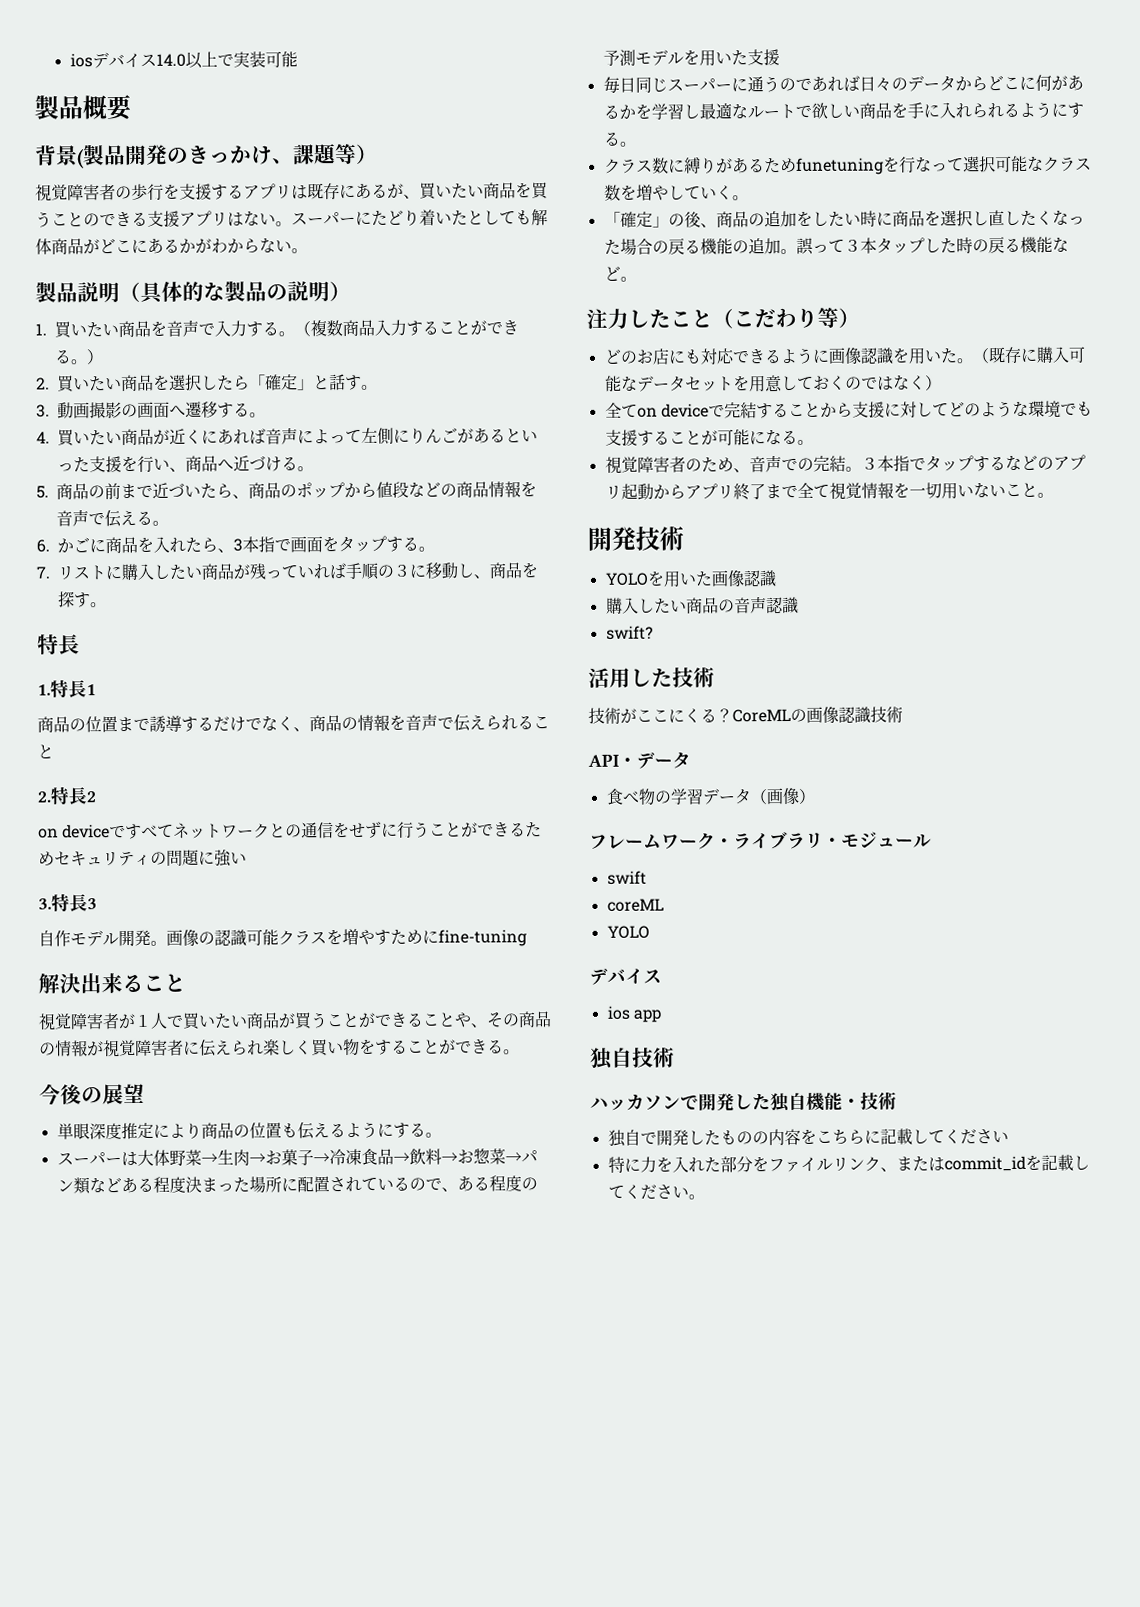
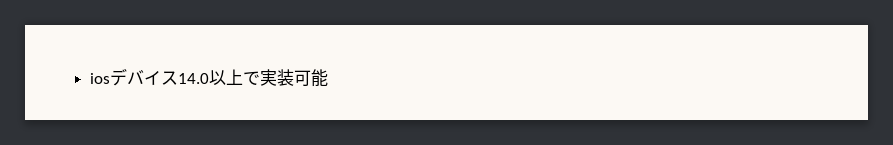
- 製品概要
- 背景(製品開発のきっかけ、課題等）
- 視覚障害者の歩行を支援するアプリは既存にあるが、買いたい商品を買うことのできる支援アプリはない。スーパーにたどり着いたとしても解体商品がどこにあるかがわからない。
- 製品説明（具体的な製品の説明）
- 1.買いたい商品を音声で入力する。（複数商品入力することができる。）
- 2.買いたい商品を選択したら「確定」と話す。
- 3.動画撮影の画面へ遷移する。
- 4.買いたい商品が近くにあれば音声によって左側にりんごがあるといった支援を行い、商品へ近づける。
- 5.商品の前まで近づいたら、商品のポップから値段などの商品情報を音声で伝える。
- 6.かごに商品を入れたら、3本指で画面をタップする。
- 7.リストに購入したい商品が残っていれば手順の３に移動し、商品を探す。
- 特長
- 1.特長1
- 商品の位置まで誘導するだけでなく、商品の情報を音声で伝えられること
- 2.特長2
- on deviceですべてネットワークとの通信をせずに行うことができるためセキュリティの問題に強い
- 3.特長3
- 自作モデル開発。画像の認識可能クラスを増やすためにfine-tuning
- 解決出来ること
- 視覚障害者が１人で買いたい商品が買うことができることや、その商品の情報が視覚障害者に伝えられ楽しく買い物をすることができる。
- 今後の展望
- 単眼深度推定により商品の位置も伝えるようにする。
- スーパーは大体野菜→生肉→お菓子→冷凍食品→飲料→お惣菜→パン類などある程度決まった場所に配置されているので、ある程度の予測モデルを用いた支援
- 毎日同じスーパーに通うのであれば日々のデータからどこに何があるかを学習し最適なルートで欲しい商品を手に入れられるようにする。
- クラス数に縛りがあるためfunetuningを行なって選択可能なクラス数を増やしていく。
- 「確定」の後、商品の追加をしたい時に商品を選択し直したくなった場合の戻る機能の追加。誤って３本タップした時の戻る機能など。
- 注力したこと（こだわり等）
- どのお店にも対応できるように画像認識を用いた。（既存に購入可能なデータセットを用意しておくのではなく）
- 全てon deviceで完結することから支援に対してどのような環境でも支援することが可能になる。
- 視覚障害者のため、音声での完結。３本指でタップするなどのアプリ起動からアプリ終了まで全て視覚情報を一切用いないこと。
- 開発技術
- YOLOを用いた画像認識
- 購入したい商品の音声認識
- swift?
- 活用した技術
- 技術がここにくる？CoreMLの画像認識技術
- API・データ
- 食べ物の学習データ（画像）
- フレームワーク・ライブラリ・モジュール
- swift
- coreML
- YOLO
- デバイス
- ios app
- 独自技術
- ハッカソンで開発した独自機能・技術
- 独自で開発したものの内容をこちらに記載してください
- 特に力を入れた部分をファイルリンク、またはcommit_idを記載してください。

